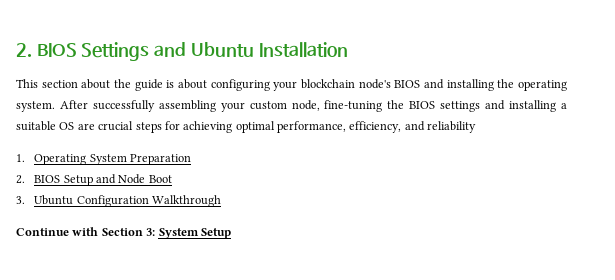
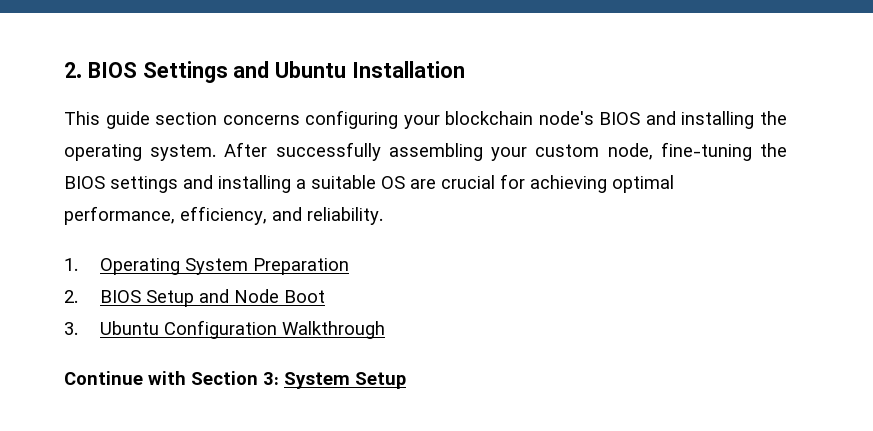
- This section about the guide is about configuring your blockchain node's BIOS and installing the operating system.
+ This guide section concerns configuring your blockchain node's BIOS and installing the operating system.
- After successfully assembling your custom node, fine-tuning the BIOS settings and installing a suitable OS are crucial steps for achieving optimal performance, efficiency, and reliability
+ After successfully assembling your custom node, fine-tuning the BIOS settings and installing a suitable OS are crucial for achieving optimal performance, efficiency, and reliability.

